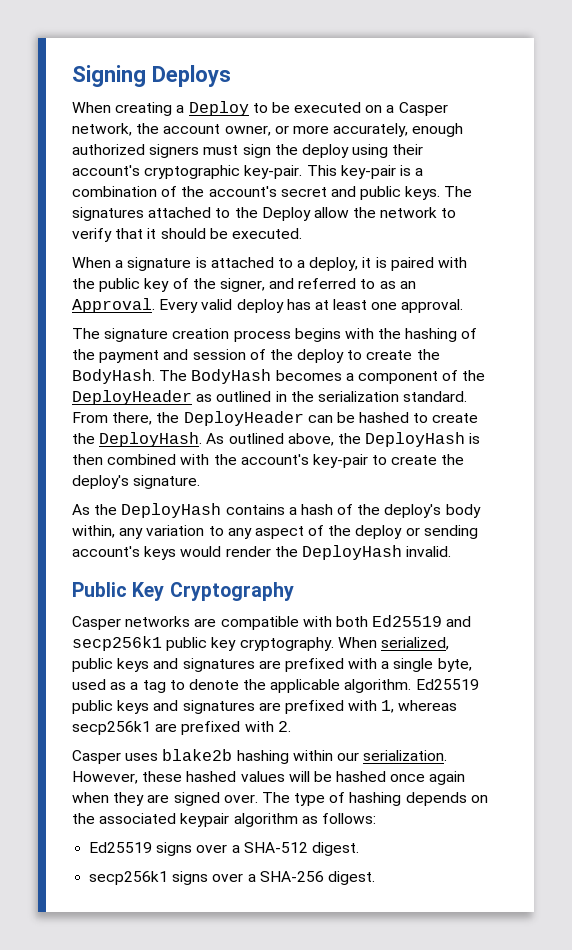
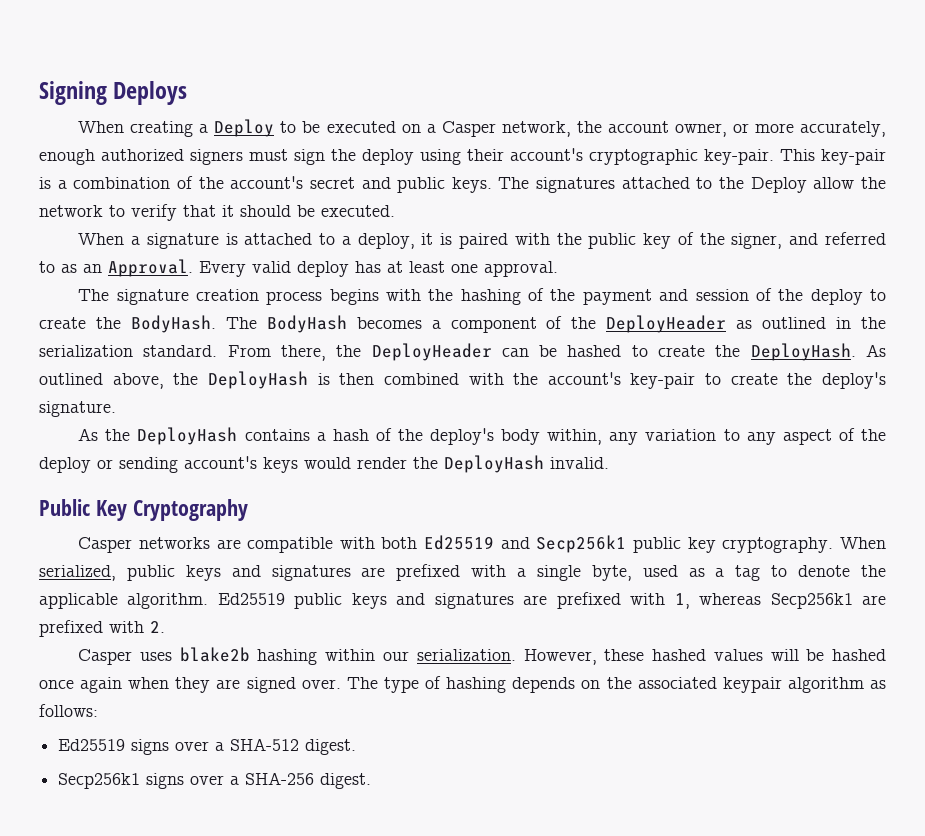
- Casper networks are compatible with both Ed25519 and secp256k1 public key cryptography.
+ Casper networks are compatible with both Ed25519 and Secp256k1 public key cryptography.
- Ed25519 public keys and signatures are prefixed with 1, whereas secp256k1 are prefixed with 2.
+ Ed25519 public keys and signatures are prefixed with 1, whereas Secp256k1 are prefixed with 2.
- secp256k1 signs over a SHA-256 digest.
+ Secp256k1 signs over a SHA-256 digest.

